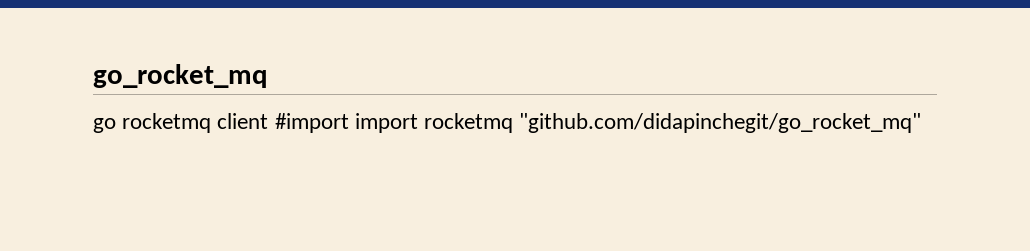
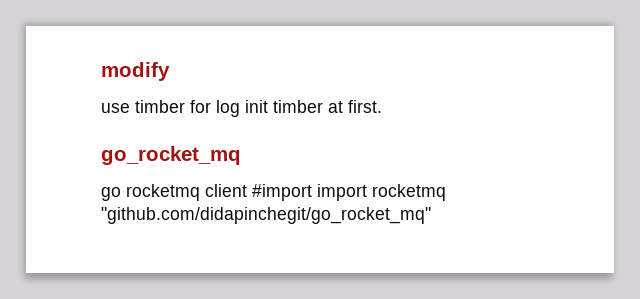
+ modify
+ use timber for log init timber at first.

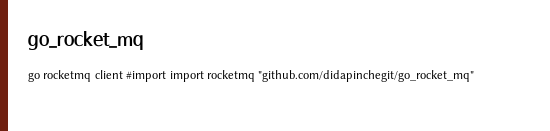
- modify
- use timber for log init timber at first.

